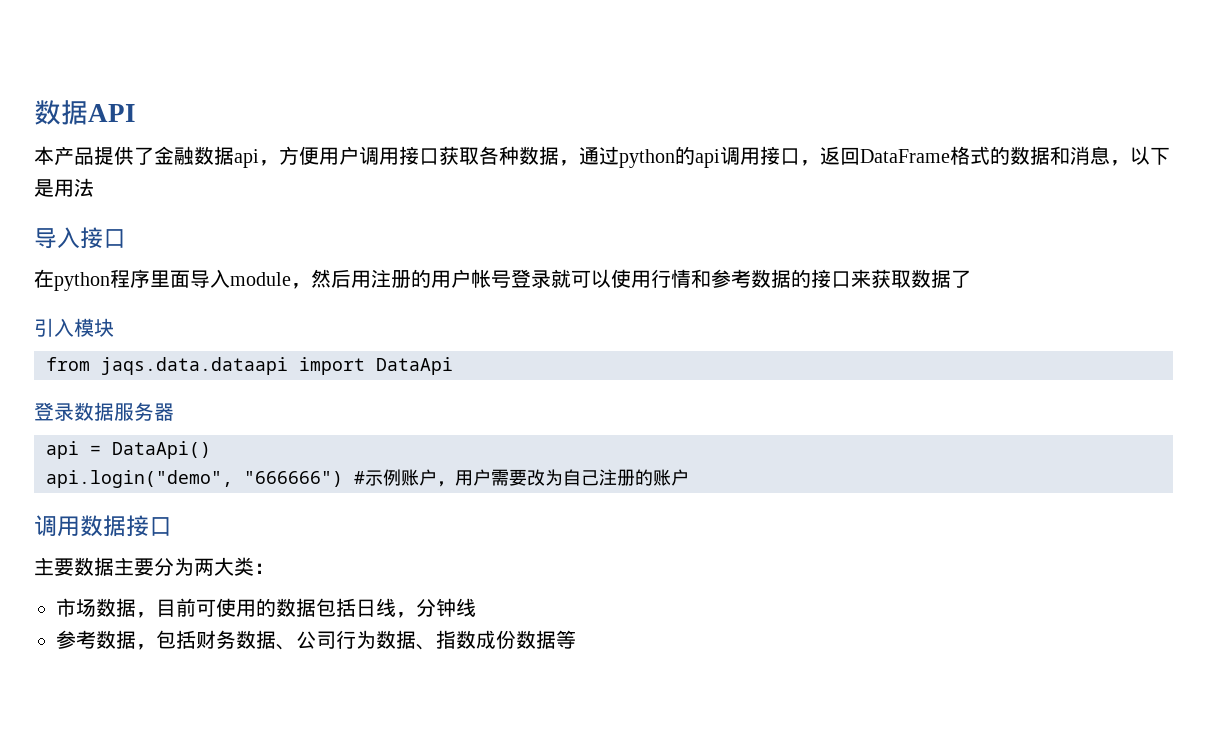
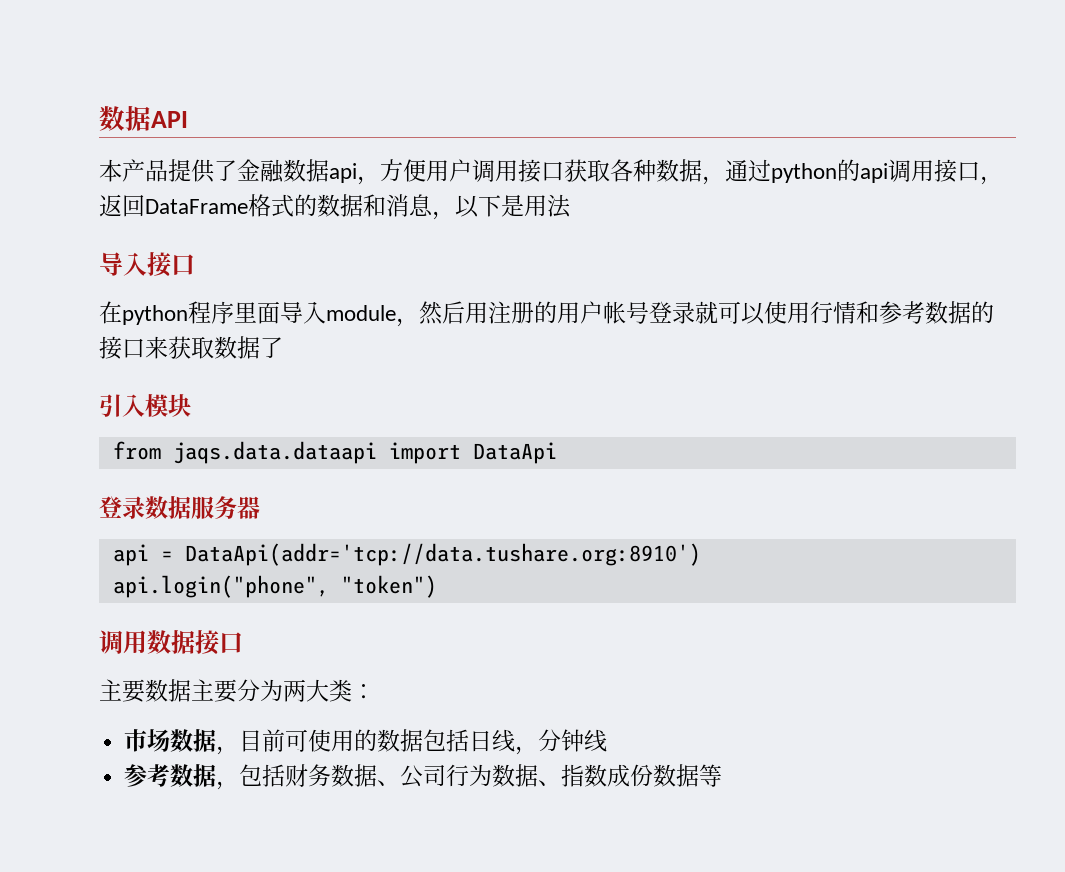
- api = DataApi()
- api.login("demo", "666666") #示例账户，用户需要改为自己注册的账户
+ api = DataApi(addr='tcp://data.tushare.org:8910')
+ api.login("phone", "token")

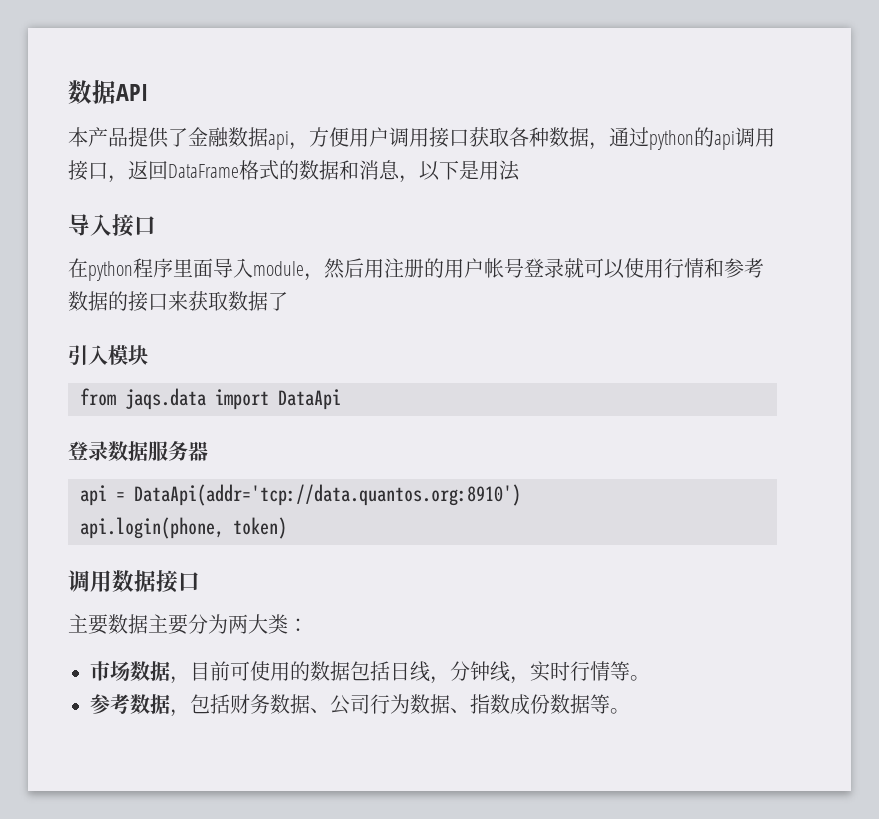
- from jaqs.data.dataapi import DataApi
+ from jaqs.data import DataApi
- api = DataApi(addr='tcp://data.tushare.org:8910')
- api.login("phone", "token")
+ api = DataApi(addr='tcp://data.quantos.org:8910')
+ api.login(phone, token)
- 市场数据，目前可使用的数据包括日线，分钟线
+ 市场数据，目前可使用的数据包括日线，分钟线，实时行情等。
- 参考数据，包括财务数据、公司行为数据、指数成份数据等
+ 参考数据，包括财务数据、公司行为数据、指数成份数据等。

